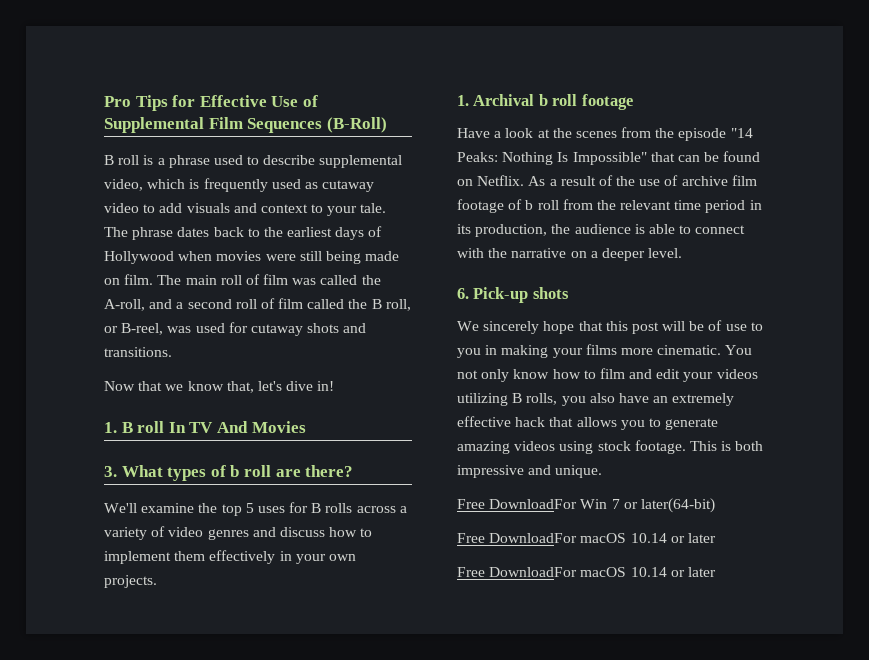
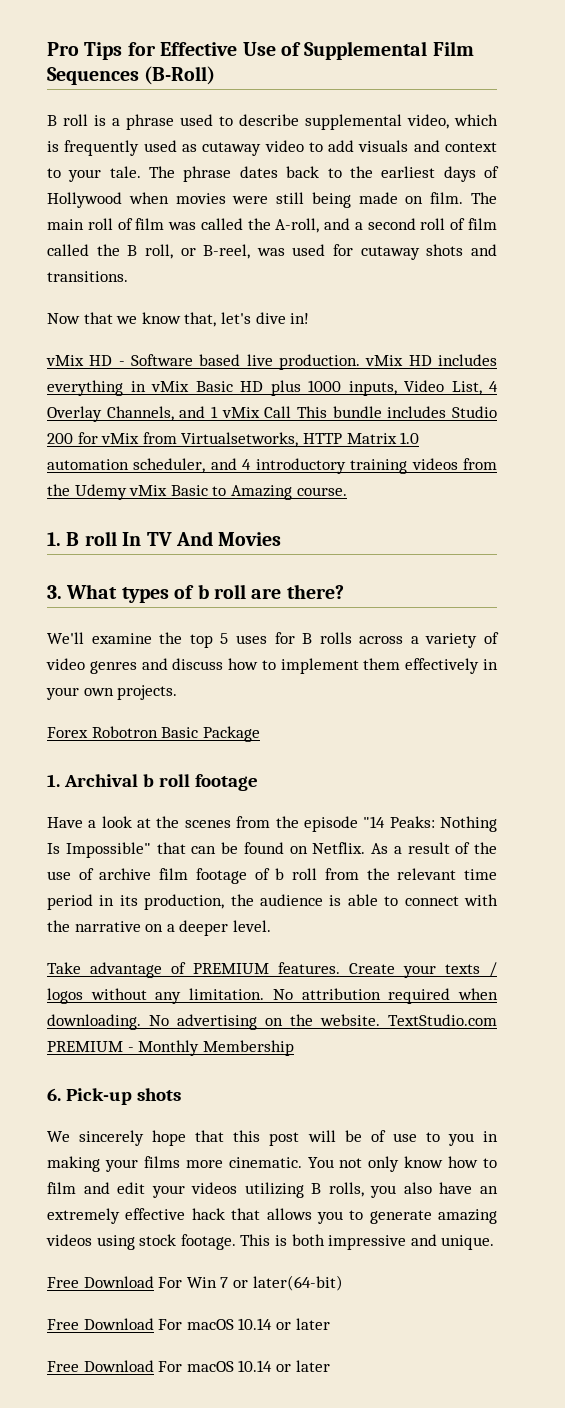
+ vMix HD - Software based live production. vMix HD includes everything in vMix Basic HD plus 1000 inputs, Video List, 4 Overlay Channels, and 1 vMix Call This bundle includes Studio 200 for vMix from Virtualsetworks, HTTP Matrix 1.0 automation scheduler, and 4 introductory training videos from the Udemy vMix Basic to Amazing course.
+ Forex Robotron Basic Package
+ Take advantage of PREMIUM features. Create your texts / logos without any limitation. No attribution required when downloading. No advertising on the website. TextStudio.com PREMIUM - Monthly Membership
- Free DownloadFor Win 7 or later(64-bit)
- Free DownloadFor macOS 10.14 or later
- Free DownloadFor macOS 10.14 or later
+ Free Download For Win 7 or later(64-bit)
+ Free Download For macOS 10.14 or later
+ Free Download For macOS 10.14 or later

